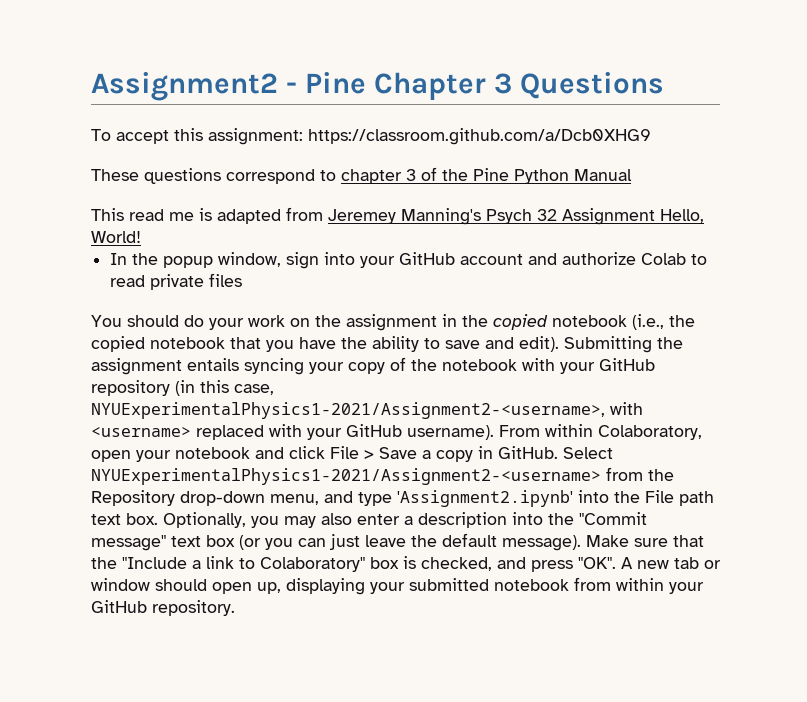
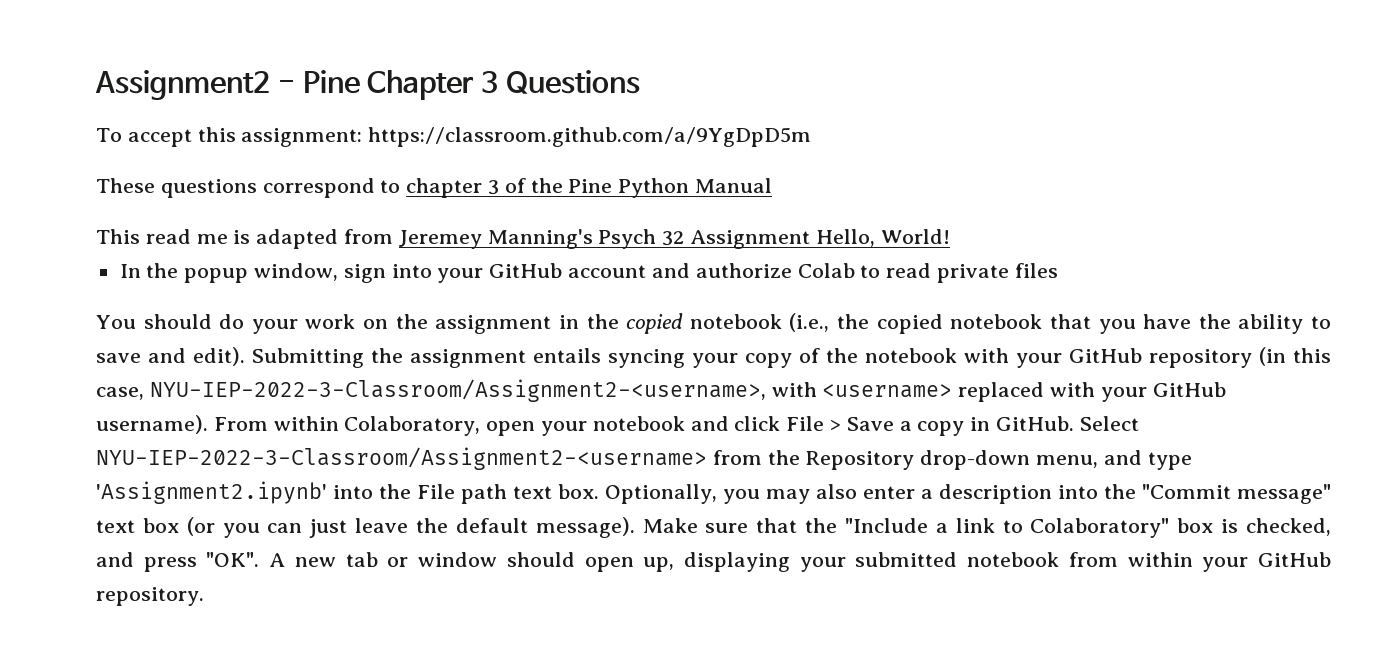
- To accept this assignment: https://classroom.github.com/a/Dcb0XHG9
+ To accept this assignment: https://classroom.github.com/a/9YgDpD5m
- Submitting the assignment entails syncing your copy of the notebook with your GitHub repository (in this case, NYUExperimentalPhysics1-2021/Assignment2-<username>, with <username> replaced with your GitHub username).
+ Submitting the assignment entails syncing your copy of the notebook with your GitHub repository (in this case, NYU-IEP-2022-3-Classroom/Assignment2-<username>, with <username> replaced with your GitHub username).
- Select NYUExperimentalPhysics1-2021/Assignment2-<username> from the Repository drop-down menu, and type 'Assignment2.ipynb' into the File path text box.
+ Select NYU-IEP-2022-3-Classroom/Assignment2-<username> from the Repository drop-down menu, and type 'Assignment2.ipynb' into the File path text box.

